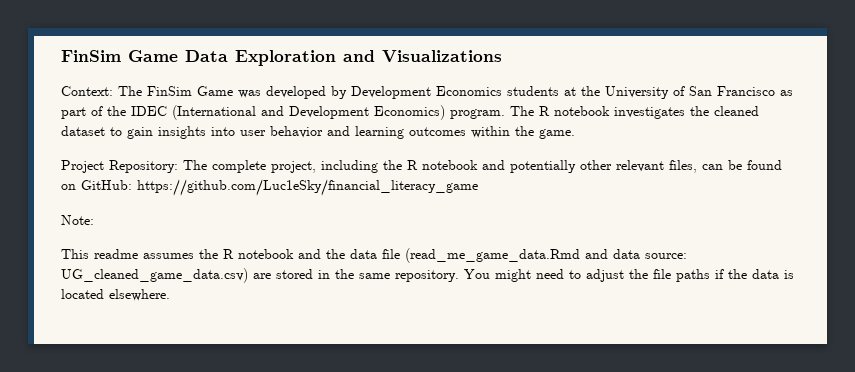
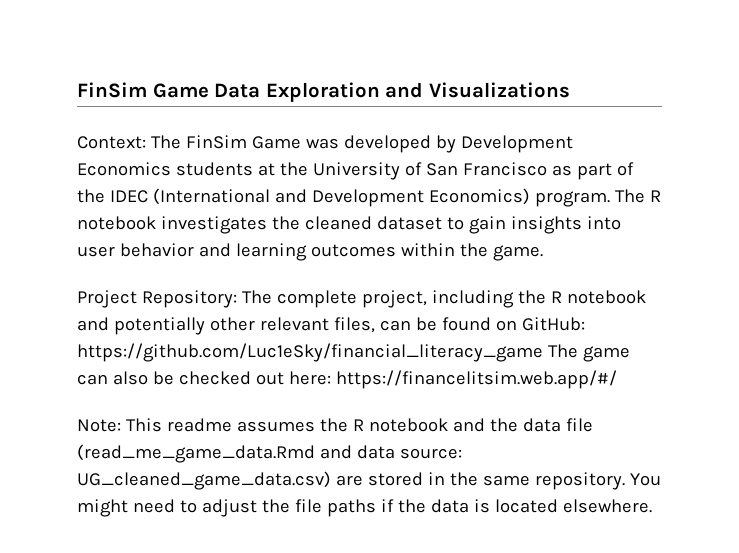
- Project Repository: The complete project, including the R notebook and potentially other relevant files, can be found on GitHub: https://github.com/Luc1eSky/financial_literacy_game
+ Project Repository: The complete project, including the R notebook and potentially other relevant files, can be found on GitHub: https://github.com/Luc1eSky/financial_literacy_game The game can also be checked out here: https://financelitsim.web.app/#/
- Note:
- This readme assumes the R notebook and the data file (read_me_game_data.Rmd and data source: UG_cleaned_game_data.csv) are stored in the same repository.
+ Note: This readme assumes the R notebook and the data file (read_me_game_data.Rmd and data source: UG_cleaned_game_data.csv) are stored in the same repository.

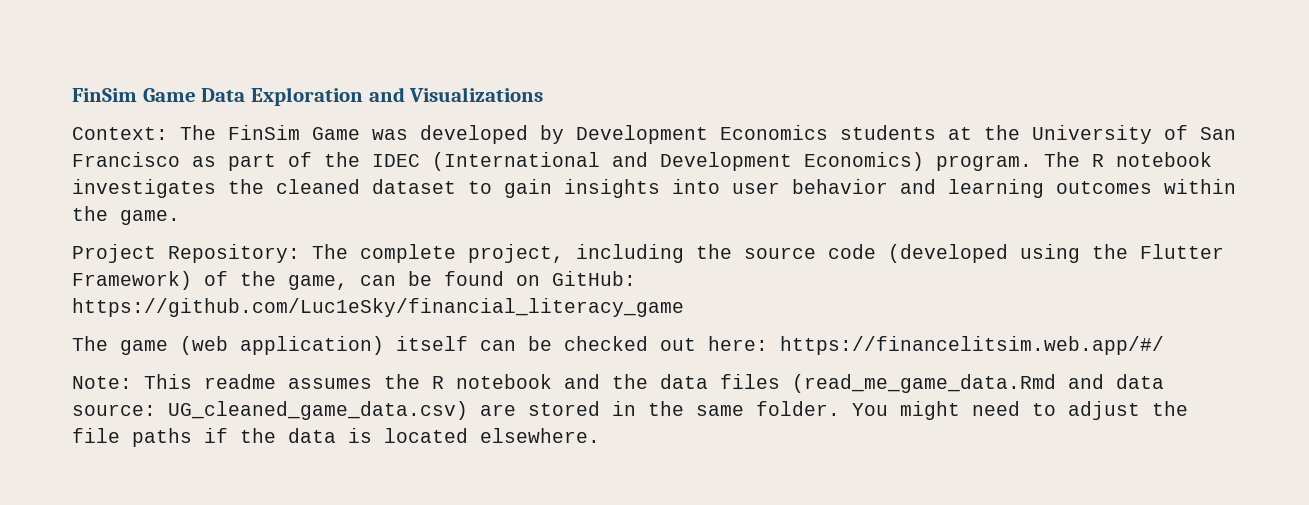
- Project Repository: The complete project, including the R notebook and potentially other relevant files, can be found on GitHub: https://github.com/Luc1eSky/financial_literacy_game The game can also be checked out here: https://financelitsim.web.app/#/
+ Project Repository: The complete project, including the source code (developed using the Flutter Framework) of the game, can be found on GitHub: https://github.com/Luc1eSky/financial_literacy_game
+ The game (web application) itself can be checked out here: https://financelitsim.web.app/#/
- Note: This readme assumes the R notebook and the data file (read_me_game_data.Rmd and data source: UG_cleaned_game_data.csv) are stored in the same repository.
+ Note: This readme assumes the R notebook and the data files (read_me_game_data.Rmd and data source: UG_cleaned_game_data.csv) are stored in the same folder.

